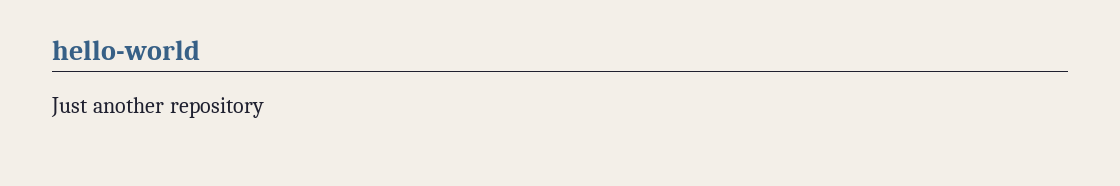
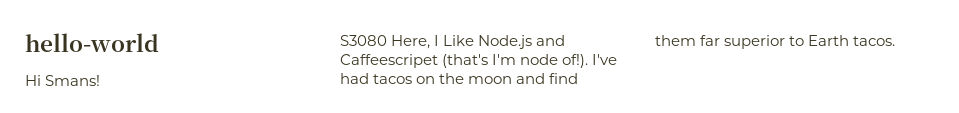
- Just another repository
+ Hi Smans!
+ S3080 Here, I Like Node.js and Caffeescripet (that's I'm node of!). I've had tacos on the moon and find them far superior to Earth tacos.

